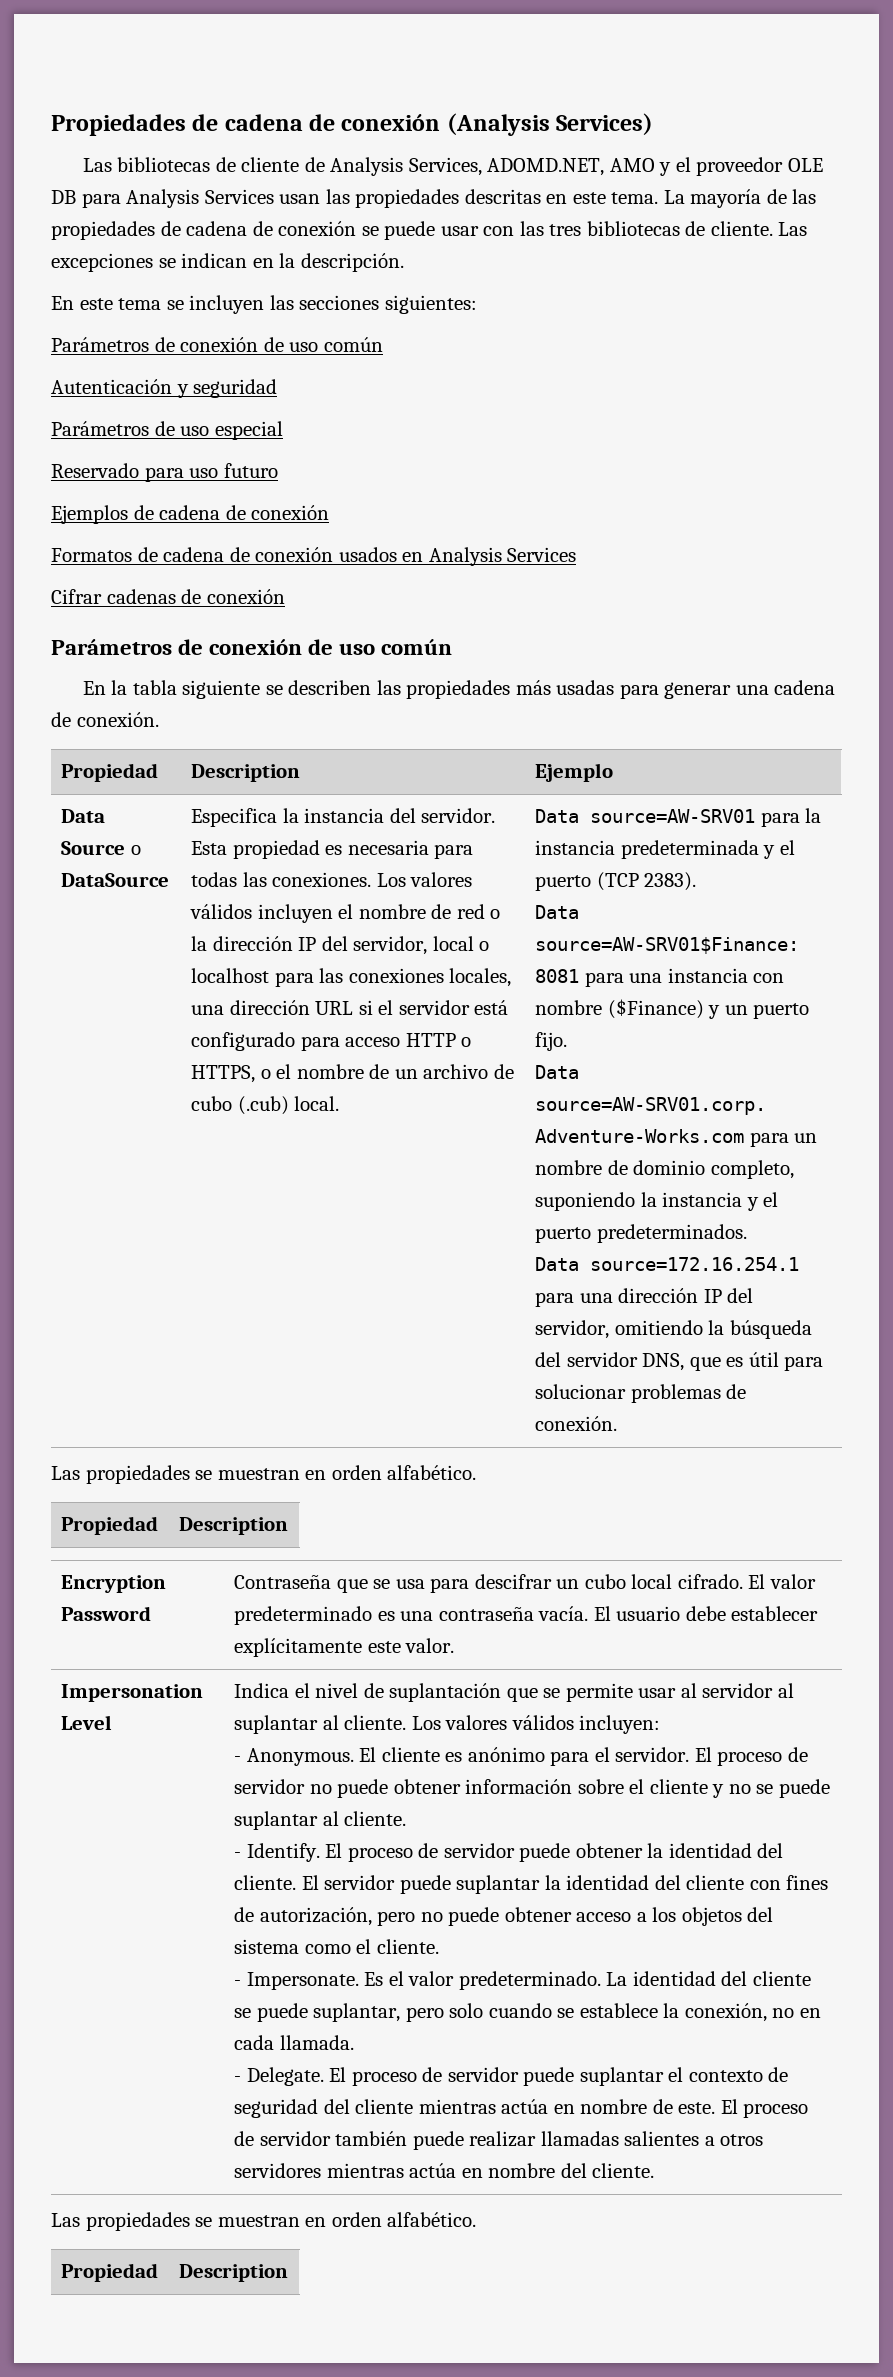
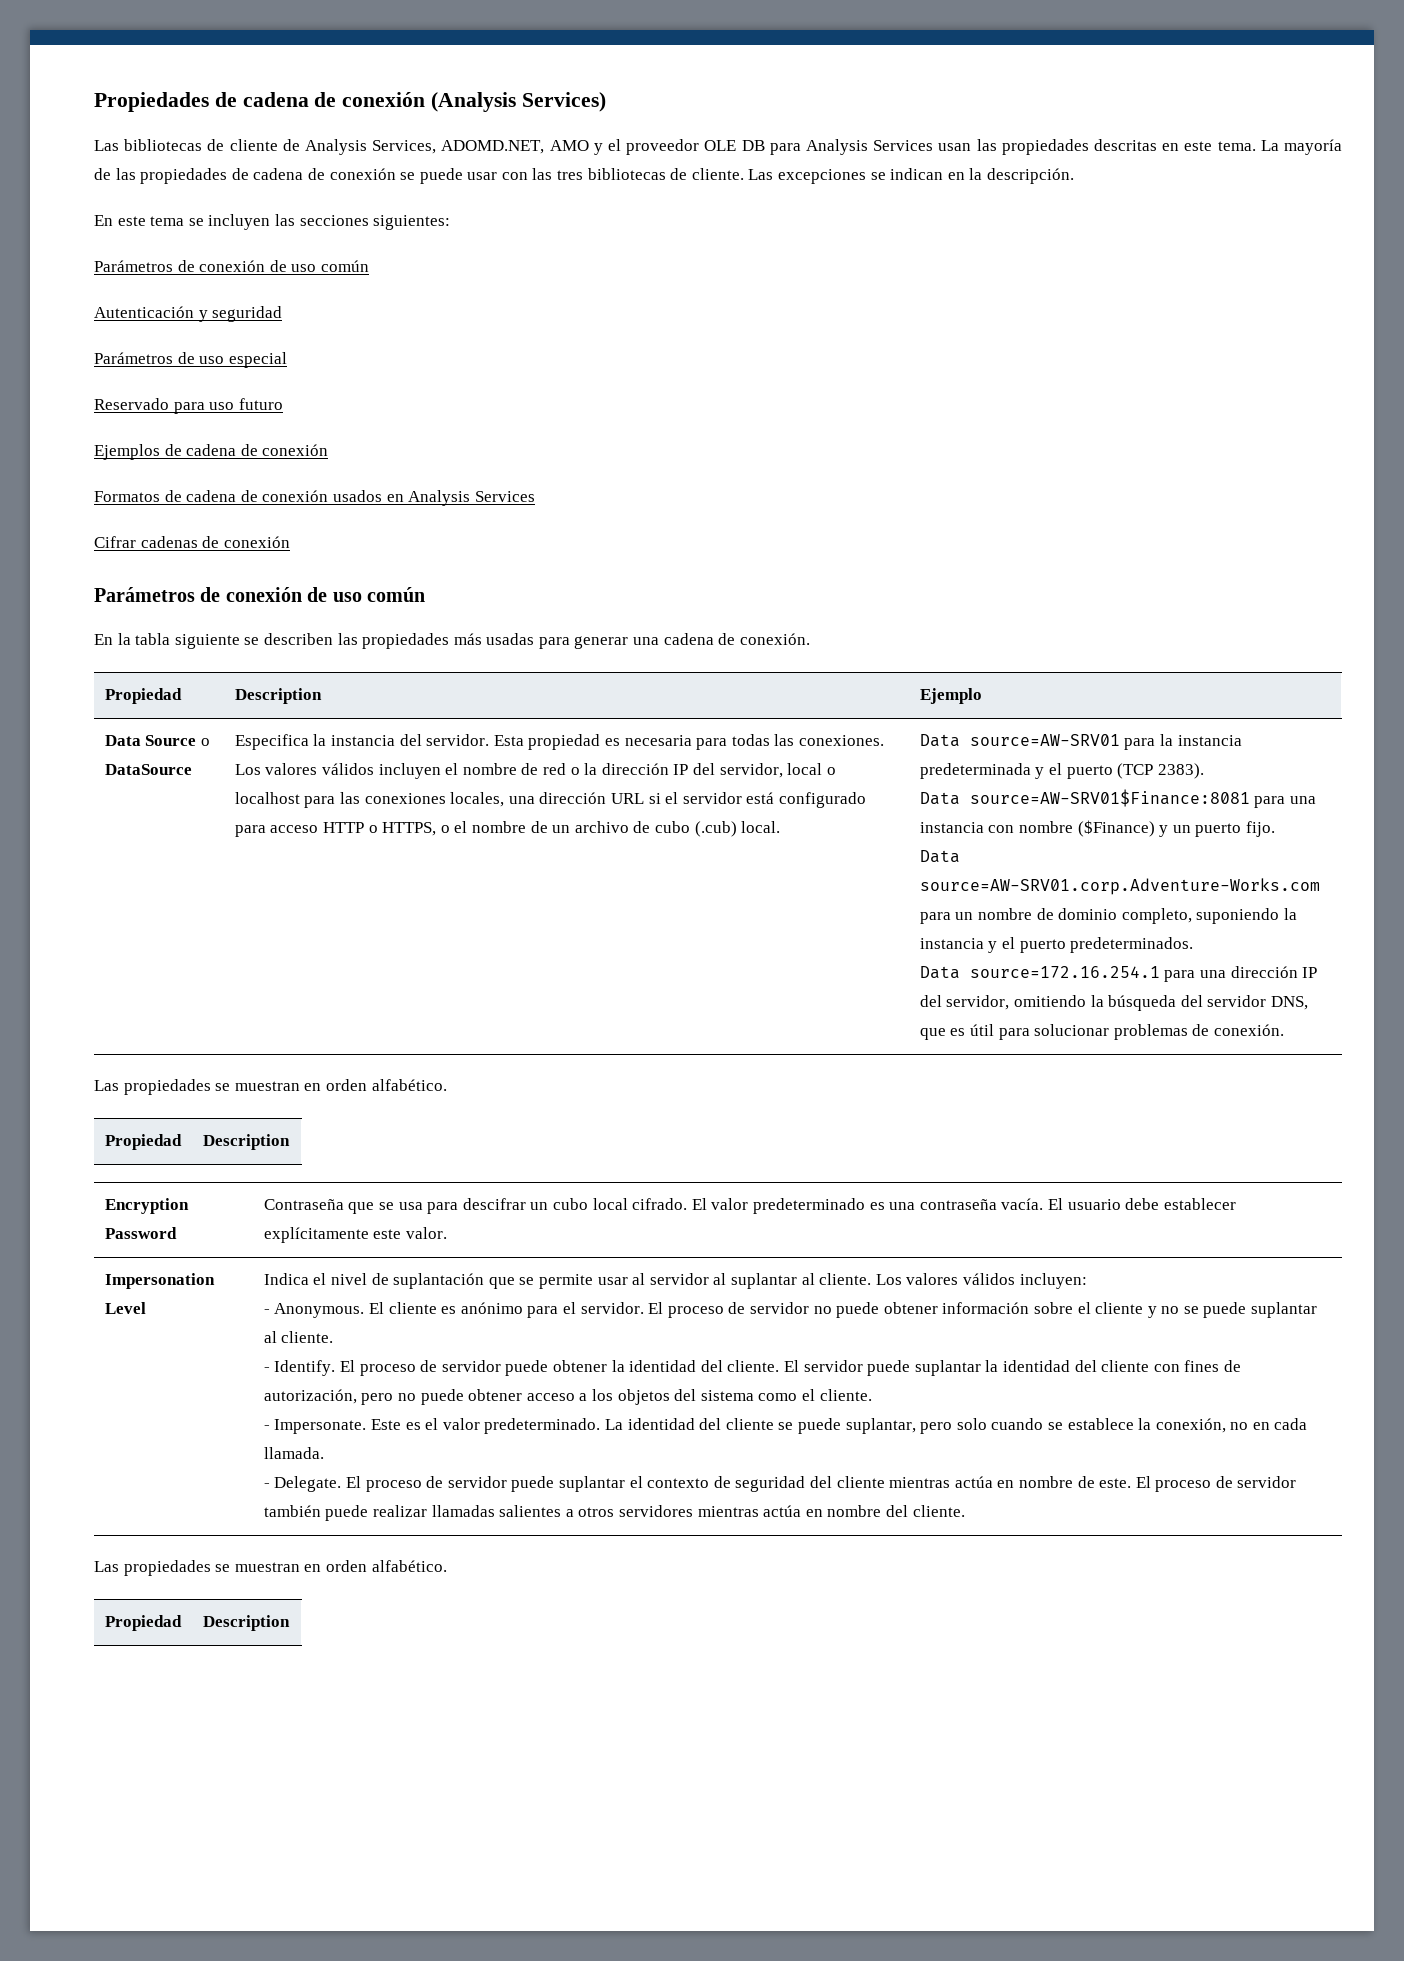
- Es el valor predeterminado.
+ Este es el valor predeterminado.

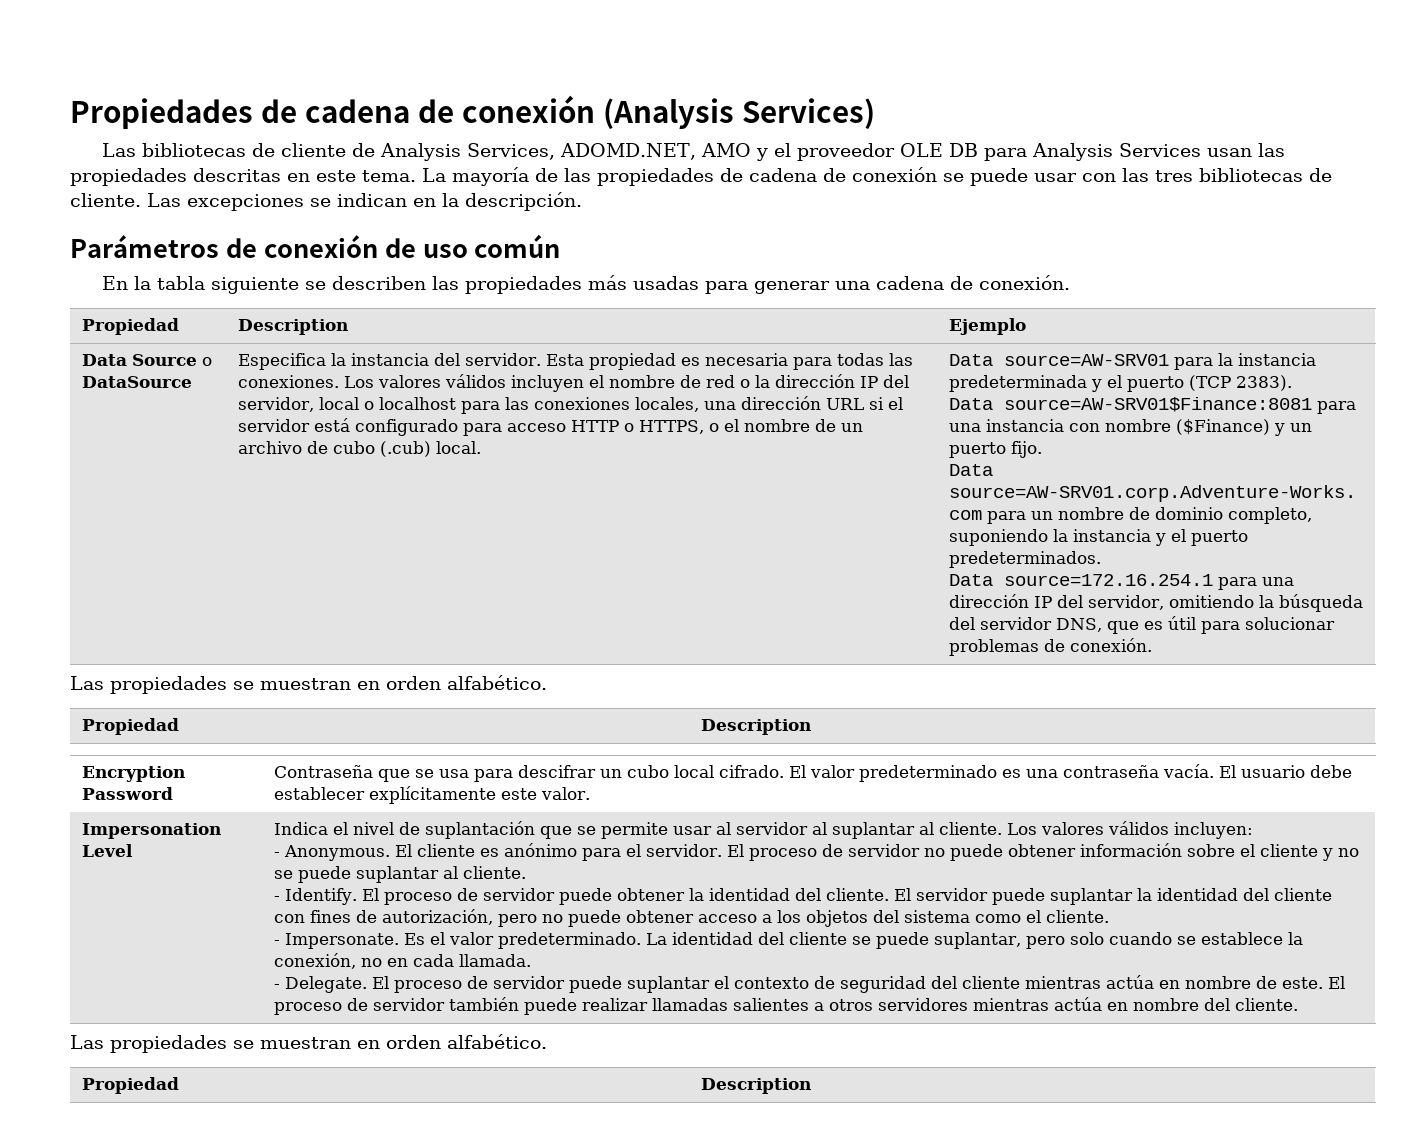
- En este tema se incluyen las secciones siguientes:
- Parámetros de conexión de uso común
- Autenticación y seguridad
- Parámetros de uso especial
- Reservado para uso futuro
- Ejemplos de cadena de conexión
- Formatos de cadena de conexión usados en Analysis Services
- Cifrar cadenas de conexión
- Este es el valor predeterminado.
+ Es el valor predeterminado.

